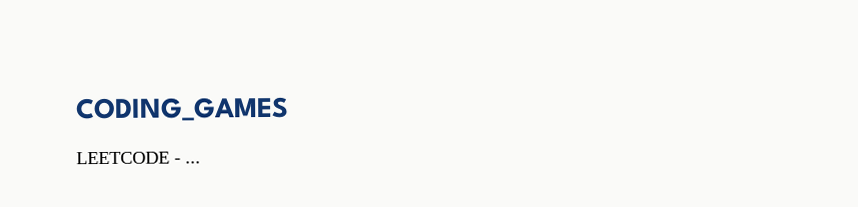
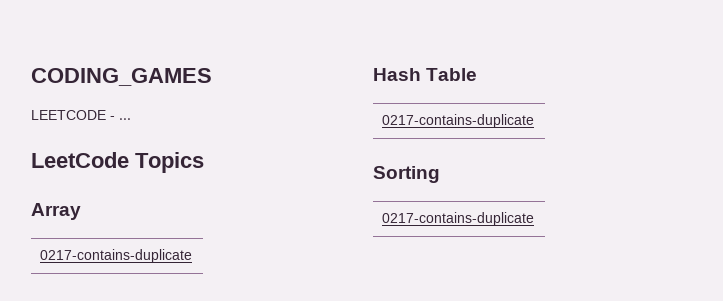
+ LeetCode Topics
+ Array
+ 0217-contains-duplicate
+ Hash Table
+ 0217-contains-duplicate
+ Sorting
+ 0217-contains-duplicate

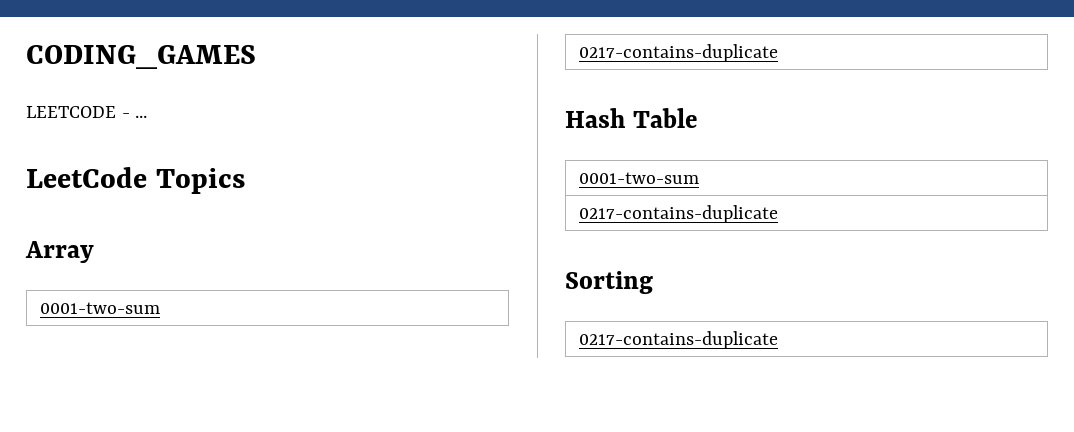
  Array
+ 0001-two-sum
  Hash Table
+ 0001-two-sum

